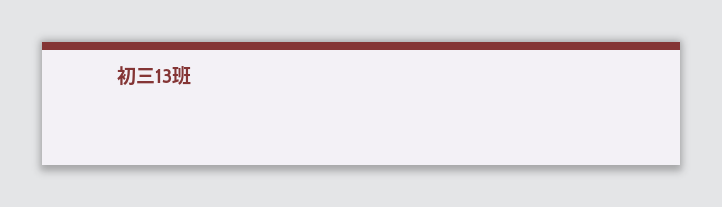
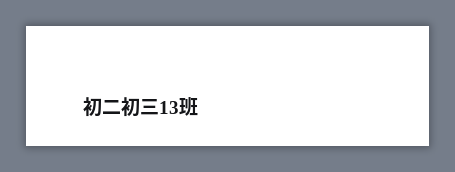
- 初三13班
+ 初二初三13班

